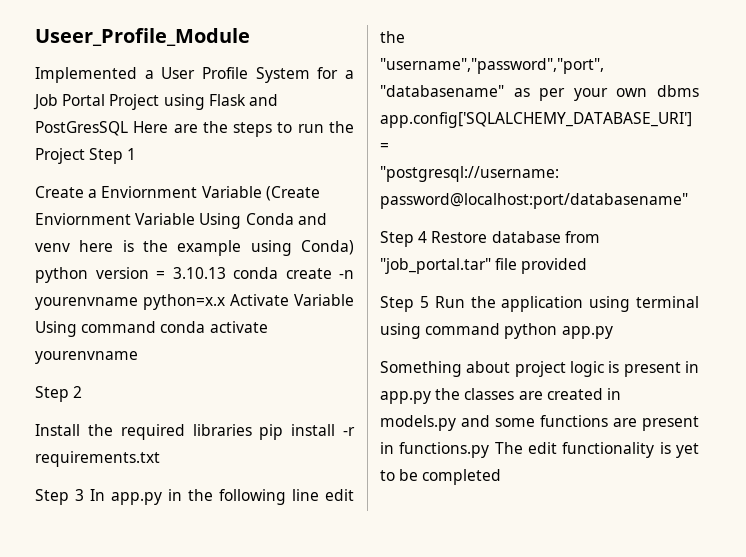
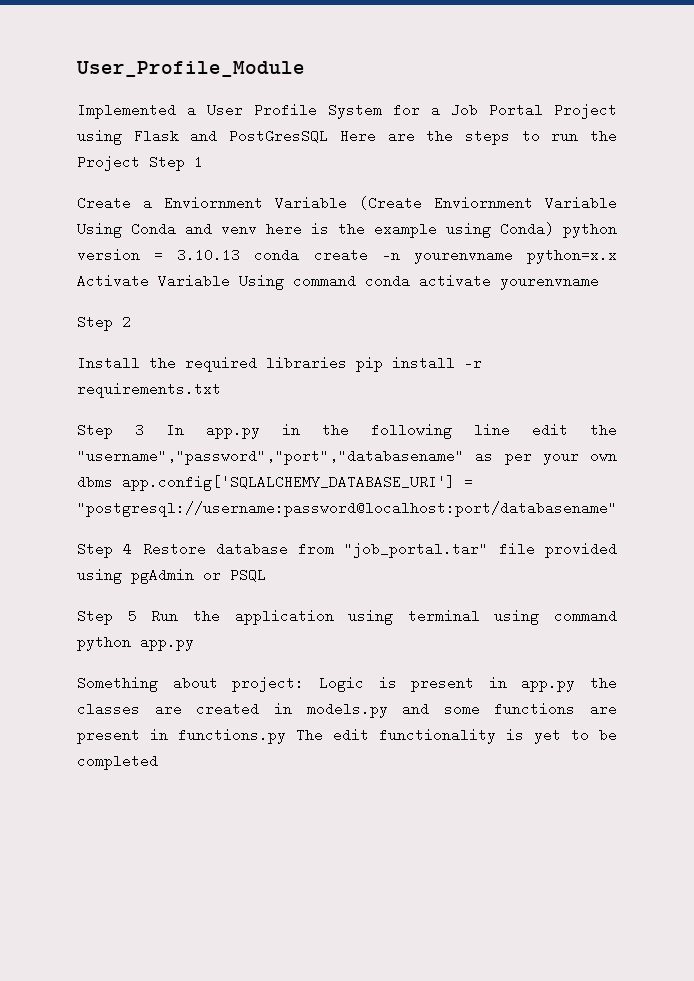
- Useer_Profile_Module
+ User_Profile_Module
- Step 4 Restore database from "job_portal.tar" file provided
+ Step 4 Restore database from "job_portal.tar" file provided using pgAdmin or PSQL
- Something about project logic is present in app.py the classes are created in models.py and some functions are present in functions.py The edit functionality is yet to be completed
+ Something about project: Logic is present in app.py the classes are created in models.py and some functions are present in functions.py The edit functionality is yet to be completed

